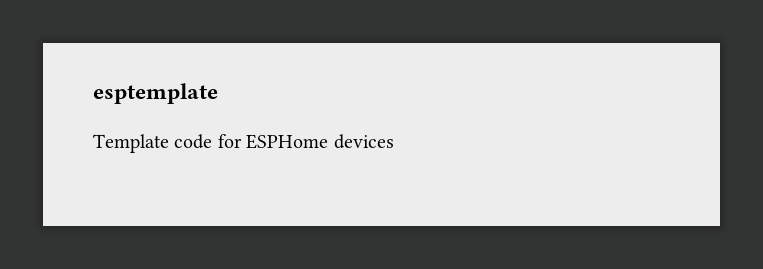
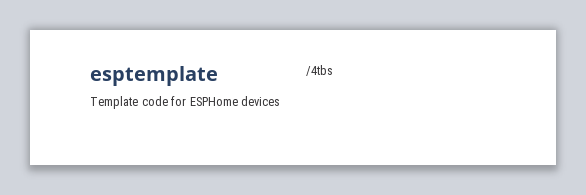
- Template code for ESPHome devices
+ Template code for ESPHome devices /4tbs

